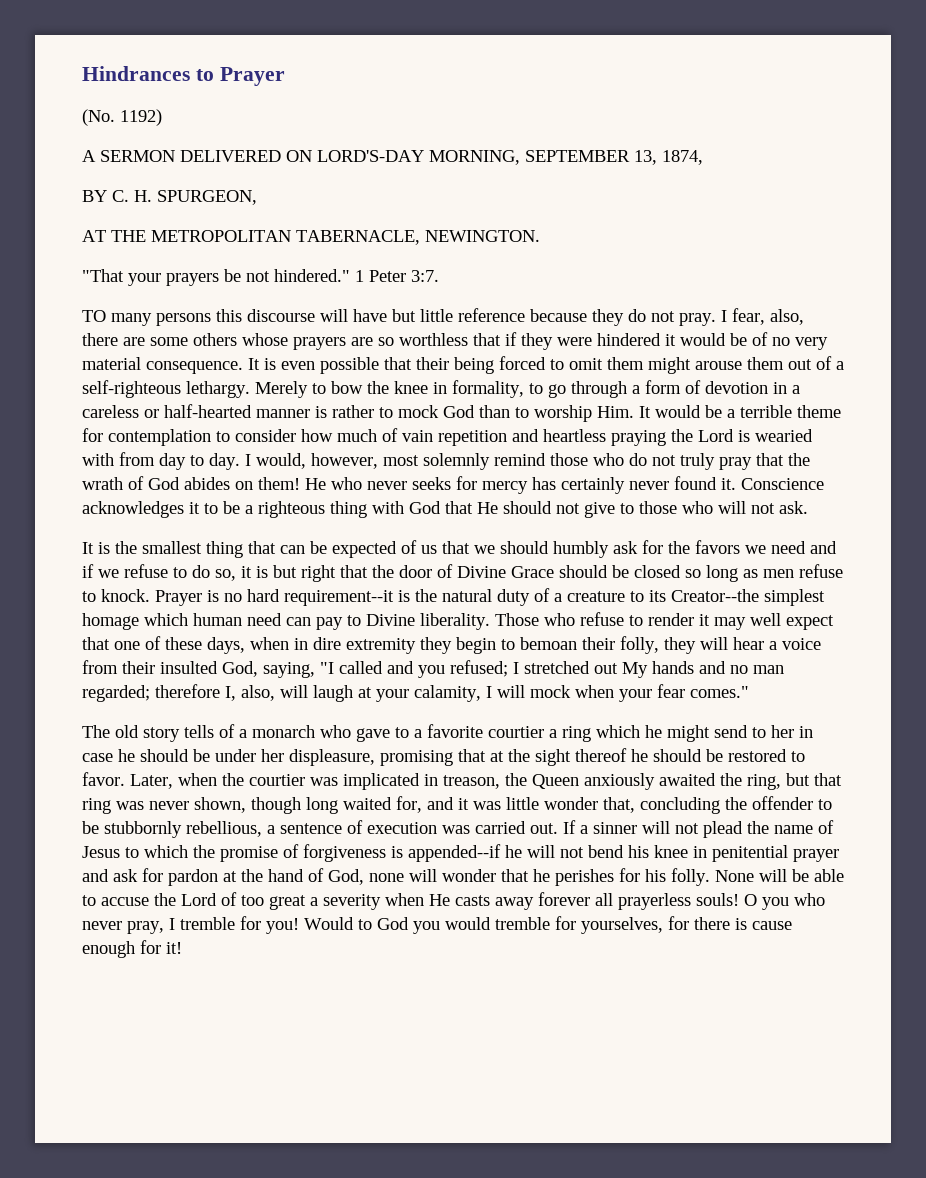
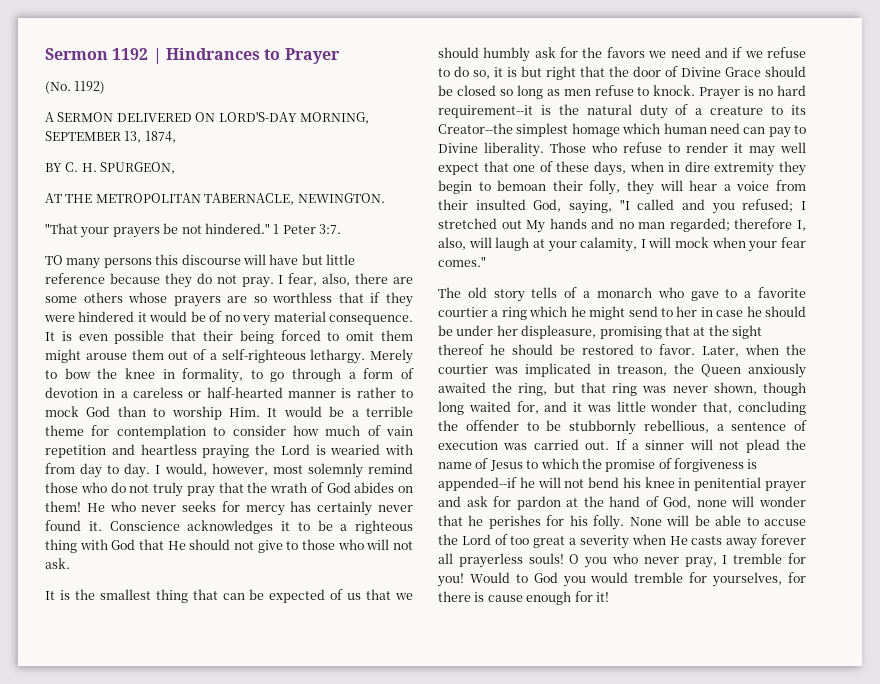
- Hindrances to Prayer
+ Sermon 1192 | Hindrances to Prayer

